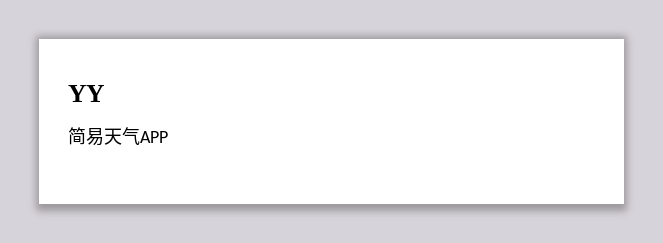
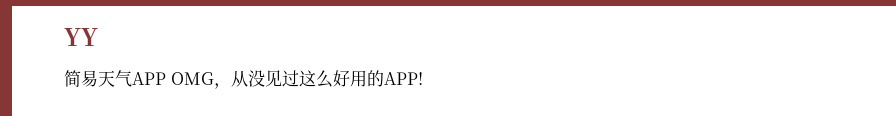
- 简易天气APP
+ 简易天气APP OMG，从没见过这么好用的APP!

